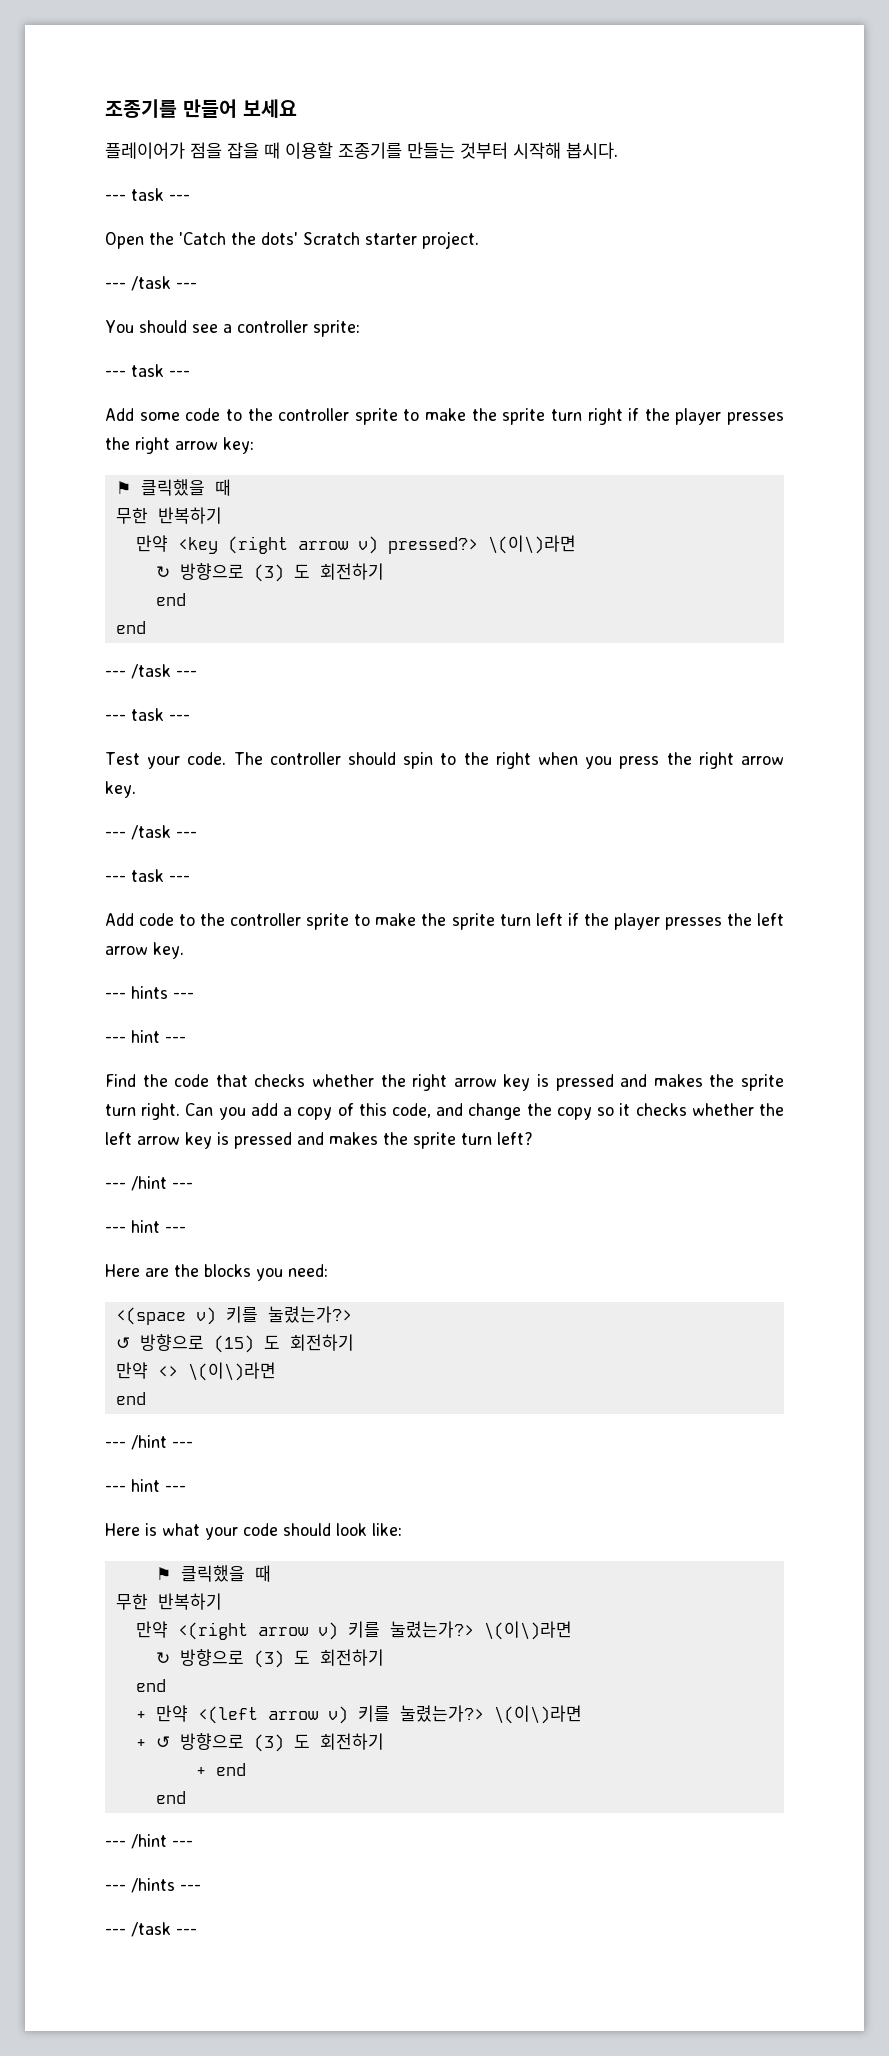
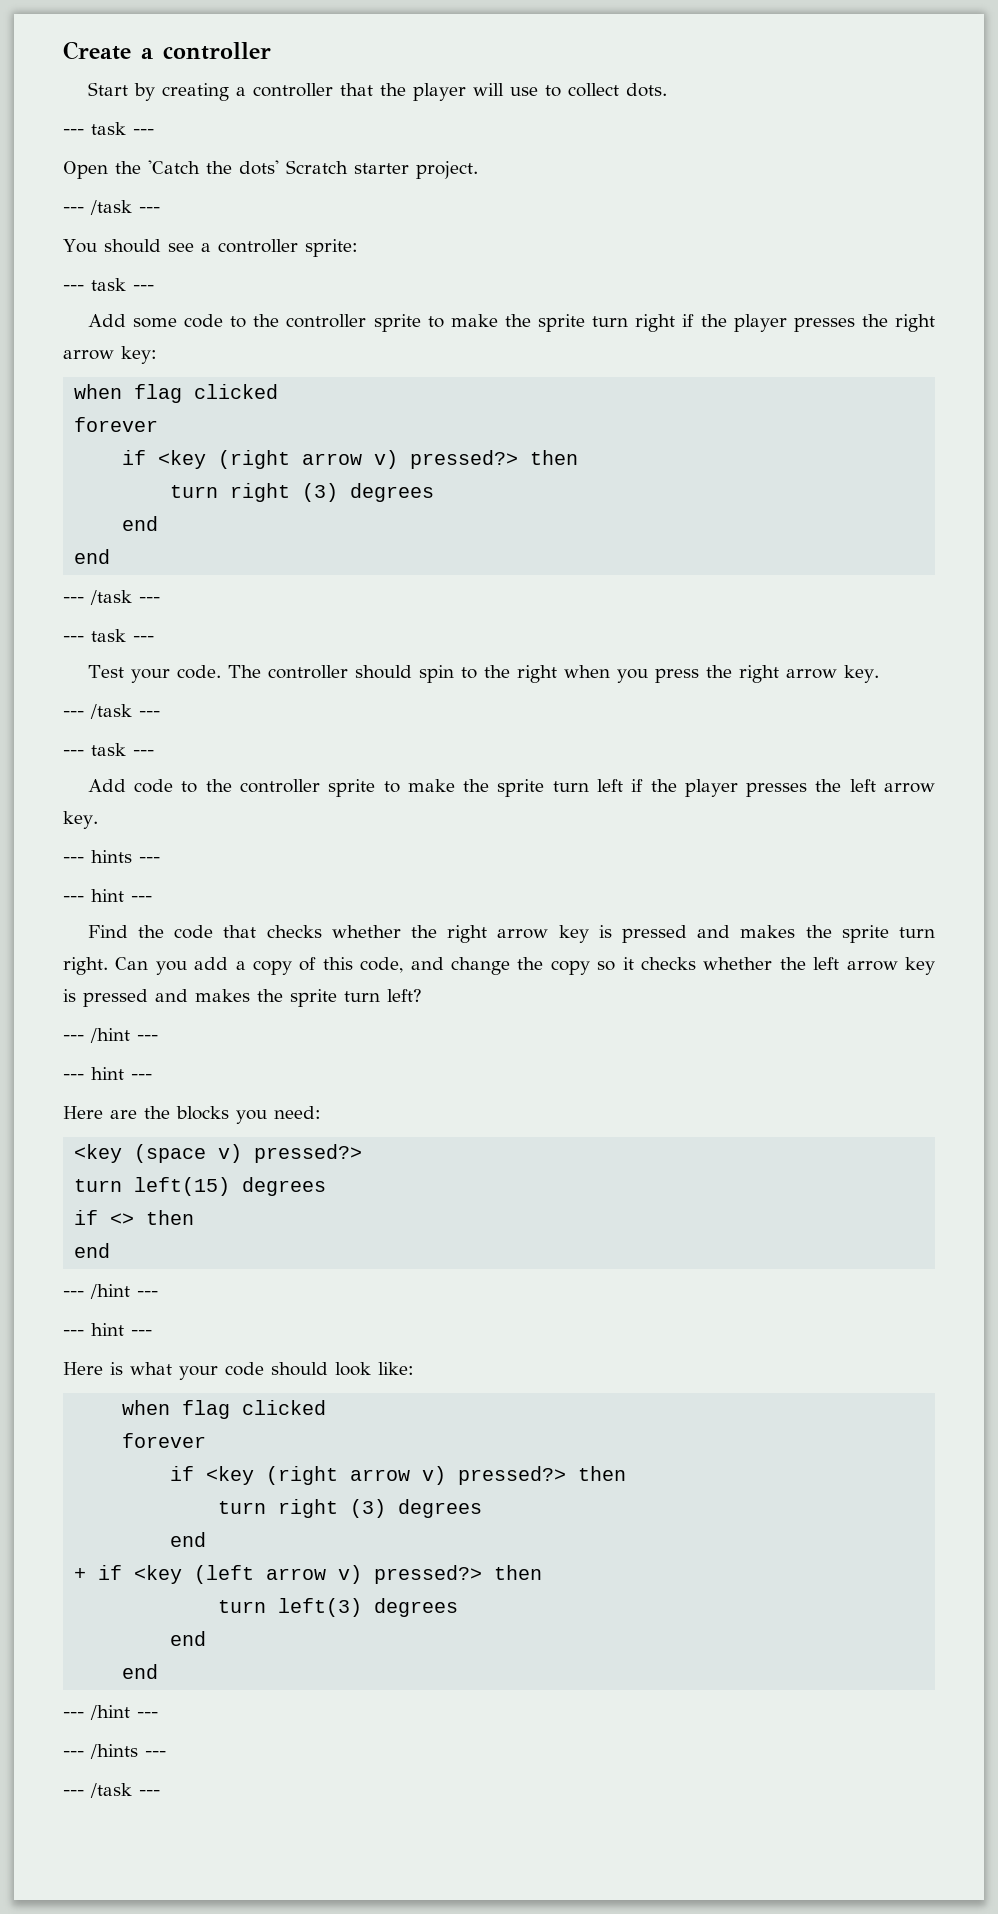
- 조종기를 만들어 보세요
- 플레이어가 점을 잡을 때 이용할 조종기를 만들는 것부터 시작해 봅시다.
+ Create a controller
+ Start by creating a controller that the player will use to collect dots.
  Add some code to the controller sprite to make the sprite turn right if the player presses the right arrow key:
- ⚑ 클릭했을 때
- 무한 반복하기
- 만약 <key (right arrow v) pressed?> \(이\)라면
- ↻ 방향으로 (3) 도 회전하기
+ when flag clicked
+ forever
+ if <key (right arrow v) pressed?> then
+ turn right (3) degrees
- <(space v) 키를 눌렸는가?>
- ↺ 방향으로 (15) 도 회전하기
- 만약 <> \(이\)라면
+ <key (space v) pressed?>
+ turn left(15) degrees
+ if <> then
  Here is what your code should look like:
- ⚑ 클릭했을 때
- 무한 반복하기
- 만약 <(right arrow v) 키를 눌렸는가?> \(이\)라면
- ↻ 방향으로 (3) 도 회전하기
+ when flag clicked
+ forever
+ if <key (right arrow v) pressed?> then
+ turn right (3) degrees
  end
- + 만약 <(left arrow v) 키를 눌렸는가?> \(이\)라면
- + ↺ 방향으로 (3) 도 회전하기
- + end
+ + if <key (left arrow v) pressed?> then
+ turn left(3) degrees
+ end

